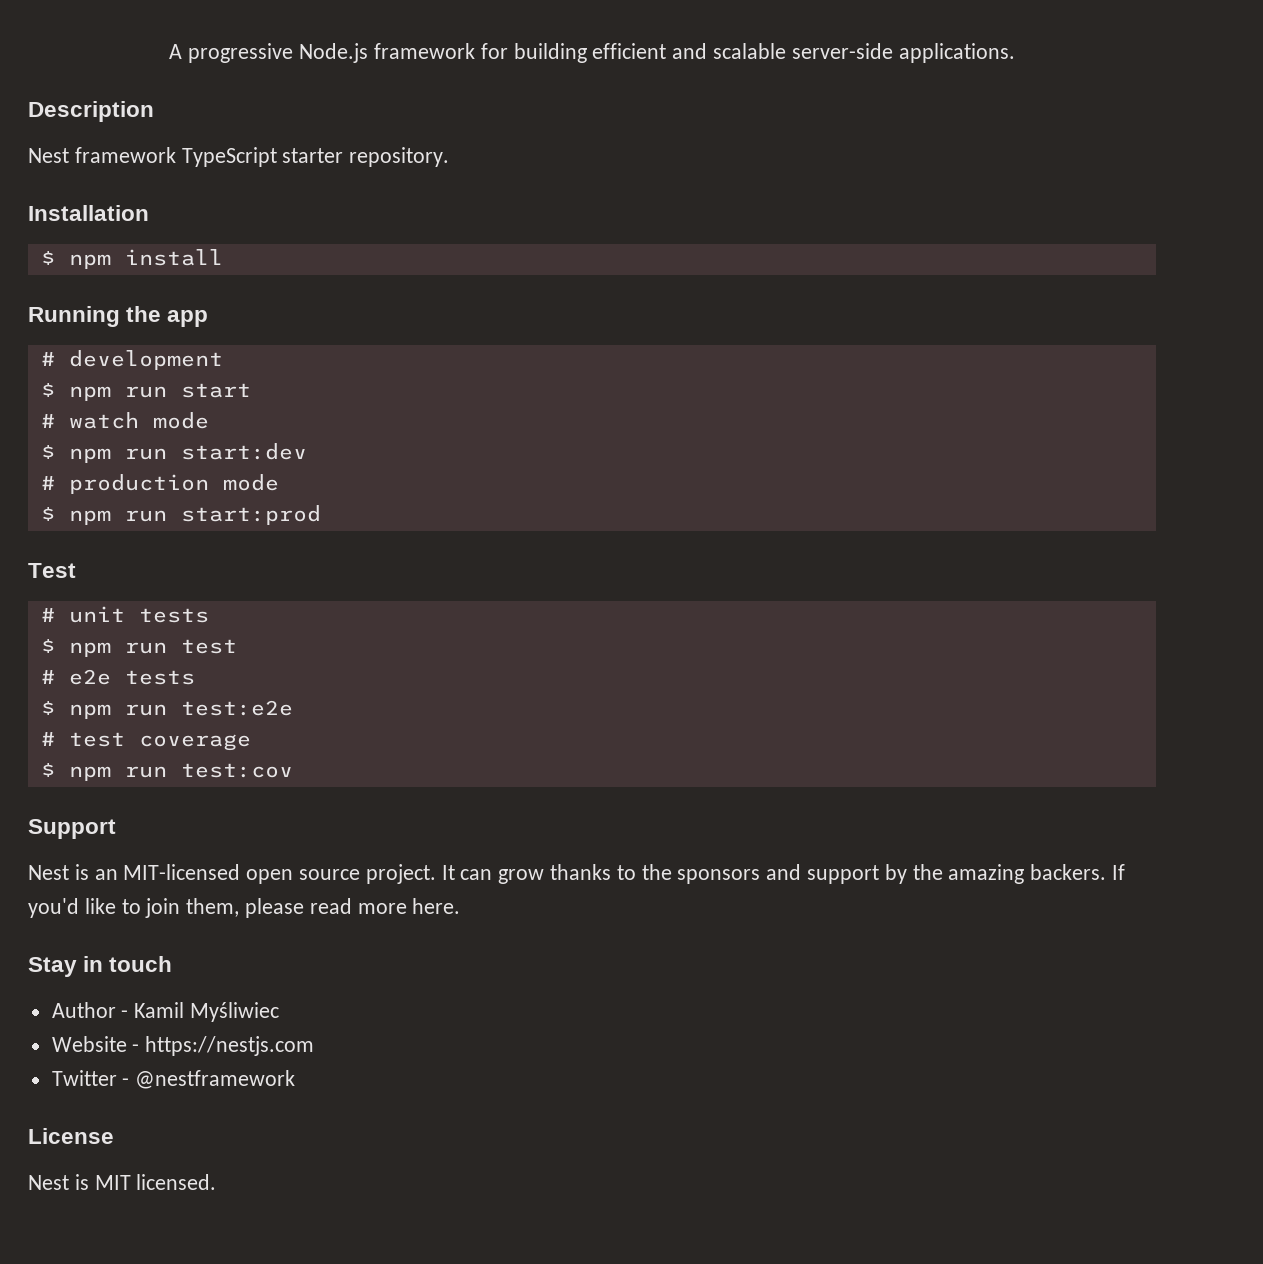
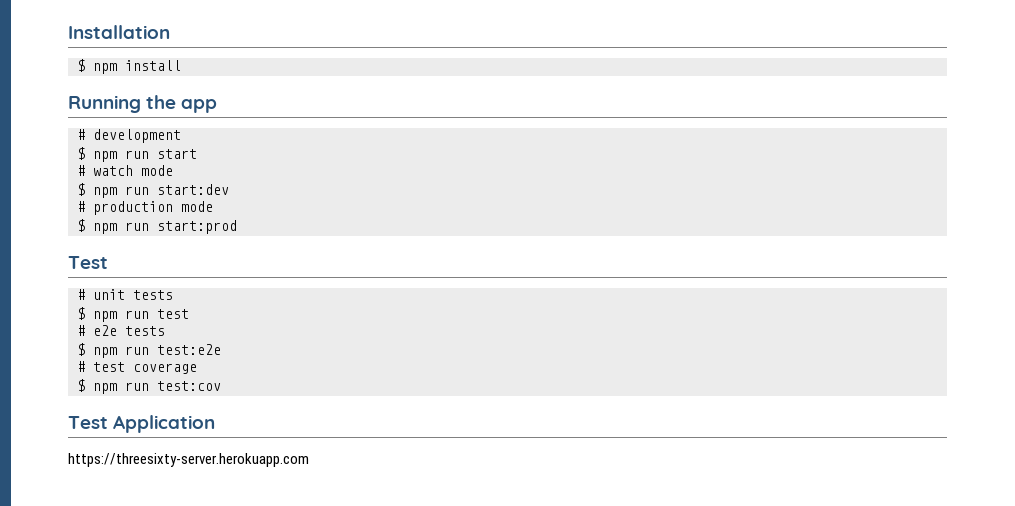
- A progressive Node.js framework for building efficient and scalable server-side applications.
- Description
- Nest framework TypeScript starter repository.
- Support
- Nest is an MIT-licensed open source project. It can grow thanks to the sponsors and support by the amazing backers. If you'd like to join them, please read more here.
- Stay in touch
- Author - Kamil Myśliwiec
- Website - https://nestjs.com
- Twitter - @nestframework
- License
- Nest is MIT licensed.
+ Test Application
+ https://threesixty-server.herokuapp.com

